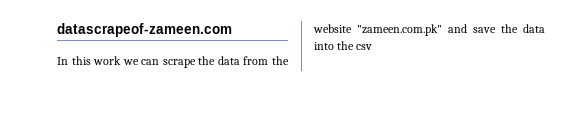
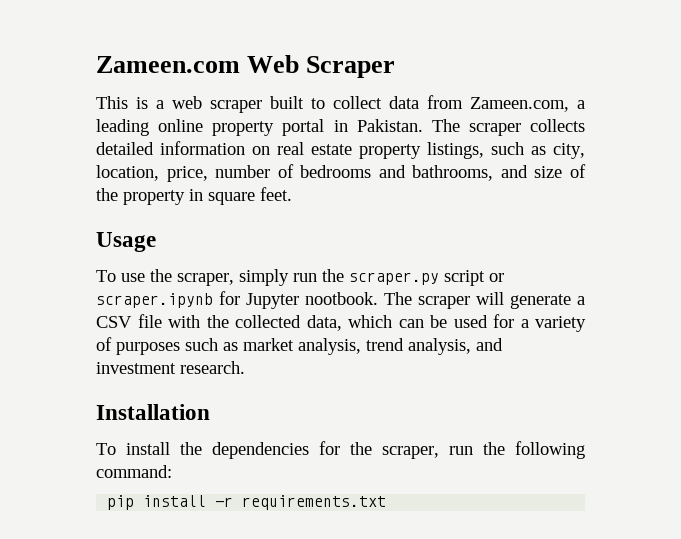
- datascrapeof-zameen.com
- In this work we can scrape the data from the website "zameen.com.pk" and save the data into the csv
+ Zameen.com Web Scraper
+ This is a web scraper built to collect data from Zameen.com, a leading online property portal in Pakistan. The scraper collects detailed information on real estate property listings, such as city, location, price, number of bedrooms and bathrooms, and size of the property in square feet.
+ Usage
+ To use the scraper, simply run the scraper.py script or scraper.ipynb for Jupyter nootbook. The scraper will generate a CSV file with the collected data, which can be used for a variety of purposes such as market analysis, trend analysis, and investment research.
+ Installation
+ To install the dependencies for the scraper, run the following command:
+ pip install -r requirements.txt

